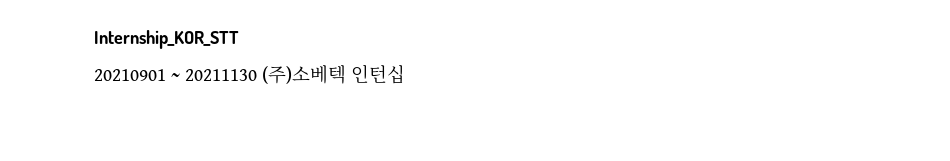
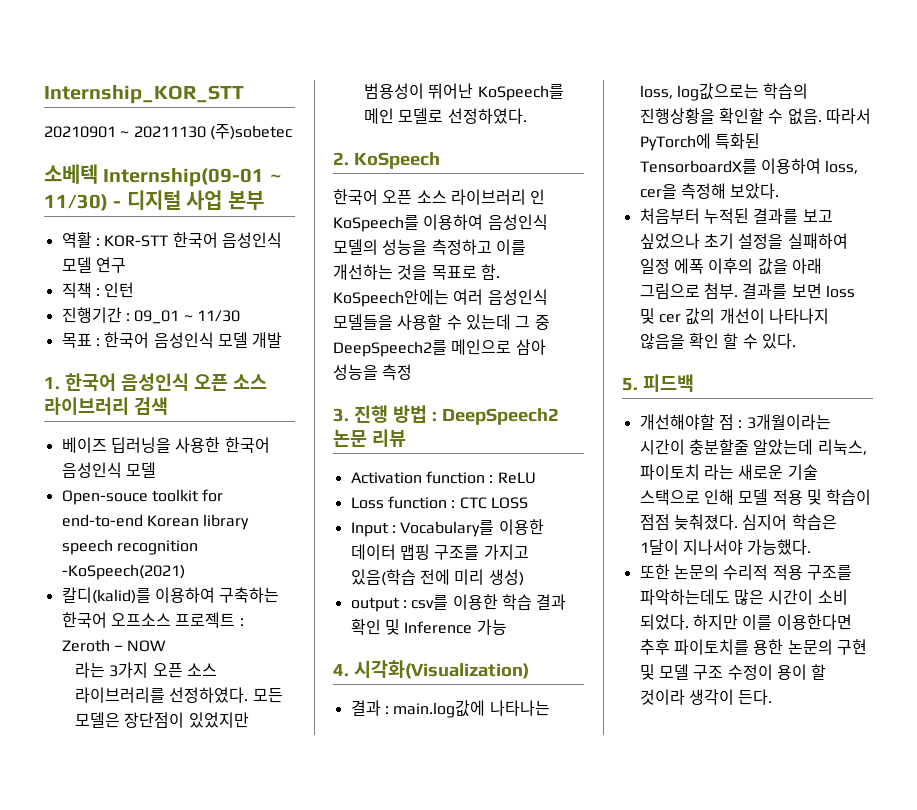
- 20210901 ~ 20211130 (주)소베텍 인턴십
+ 20210901 ~ 20211130 (주)sobetec
+ 소베텍 Internship(09-01 ~ 11/30) - 디지털 사업 본부
+ 역활 : KOR-STT 한국어 음성인식 모델 연구
+ 직책 : 인턴
+ 진행기간 : 09_01 ~ 11/30
+ 목표 : 한국어 음성인식 모델 개발
+ 1. 한국어 음성인식 오픈 소스 라이브러리 검색
+ 베이즈 딥러닝을 사용한 한국어 음성인식 모델
+ Open-souce toolkit for end-to-end Korean library speech recognition -KoSpeech(2021)
+ 칼디(kalid)를 이용하여 구축하는 한국어 오프소스 프로젝트 : Zeroth – NOW
+ 라는 3가지 오픈 소스 라이브러리를 선정하였다. 모든 모델은 장단점이 있었지만 범용성이 뛰어난 KoSpeech를 메인 모델로 선정하였다.
+ 2. KoSpeech
+ 한국어 오픈 소스 라이브러리 인 KoSpeech를 이용하여 음성인식 모델의 성능을 측정하고 이를 개선하는 것을 목표로 함. KoSpeech안에는 여러 음성인식 모델들을 사용할 수 있는데 그 중 DeepSpeech2를 메인으로 삼아 성능을 측정
+ 3. 진행 방법 : DeepSpeech2 논문 리뷰
+ Activation function : ReLU
+ Loss function : CTC LOSS
+ Input : Vocabulary를 이용한 데이터 맵핑 구조를 가지고 있음(학습 전에 미리 생성)
+ output : csv를 이용한 학습 결과 확인 및 Inference 가능
+ 4. 시각화(Visualization)
+ 결과 : main.log값에 나타나는 loss, log값으로는 학습의 진행상황을 확인할 수 없음. 따라서 PyTorch에 특화된 TensorboardX를 이용하여 loss, cer을 측정해 보았다.
+ 처음부터 누적된 결과를 보고 싶었으나 초기 설정을 실패하여 일정 에폭 이후의 값을 아래 그림으로 첨부. 결과를 보면 loss 및 cer 값의 개선이 나타나지 않음을 확인 할 수 있다.
+ 5. 피드백
+ 개선해야할 점 : 3개월이라는 시간이 충분할줄 알았는데 리눅스, 파이토치 라는 새로운 기술 스택으로 인해 모델 적용 및 학습이 점점 늦춰졌다. 심지어 학습은 1달이 지나서야 가능했다.
+ 또한 논문의 수리적 적용 구조를 파악하는데도 많은 시간이 소비 되었다. 하지만 이를 이용한다면 추후 파이토치를 용한 논문의 구현 및 모델 구조 수정이 용이 할 것이라 생각이 든다.

